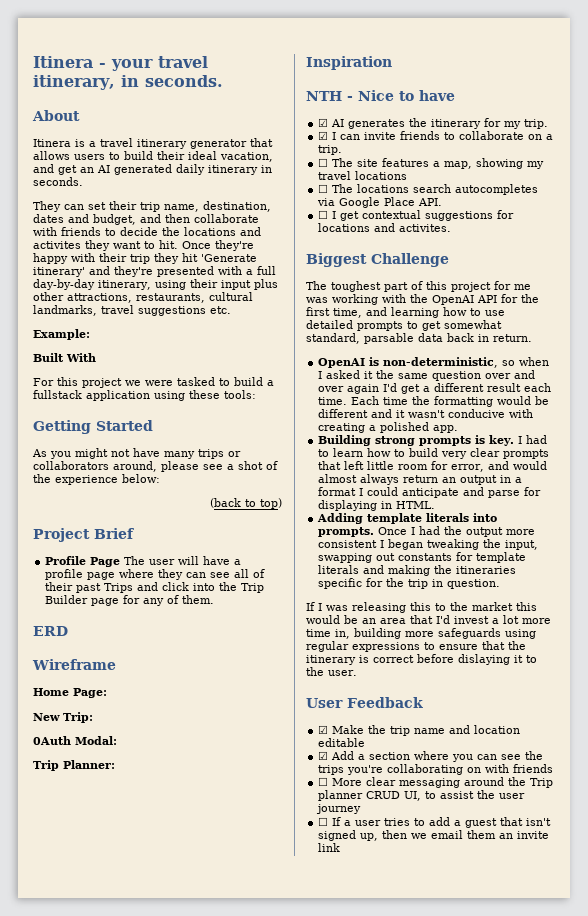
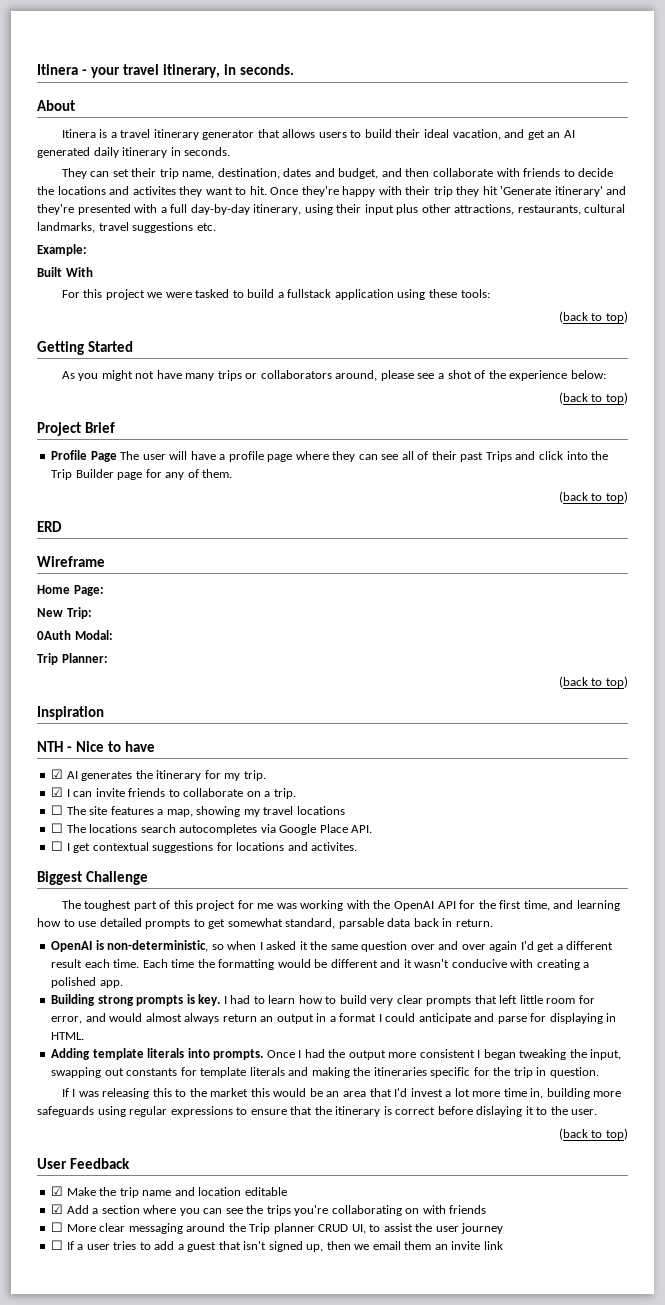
  For this project we were tasked to build a fullstack application using these tools:
+ (back to top)
  Profile Page The user will have a profile page where they can see all of their past Trips and click into the Trip Builder page for any of them.
+ (back to top)
  Trip Planner:
+ (back to top)
  If I was releasing this to the market this would be an area that I'd invest a lot more time in, building more safeguards using regular expressions to ensure that the itinerary is correct before dislaying it to the user.
+ (back to top)

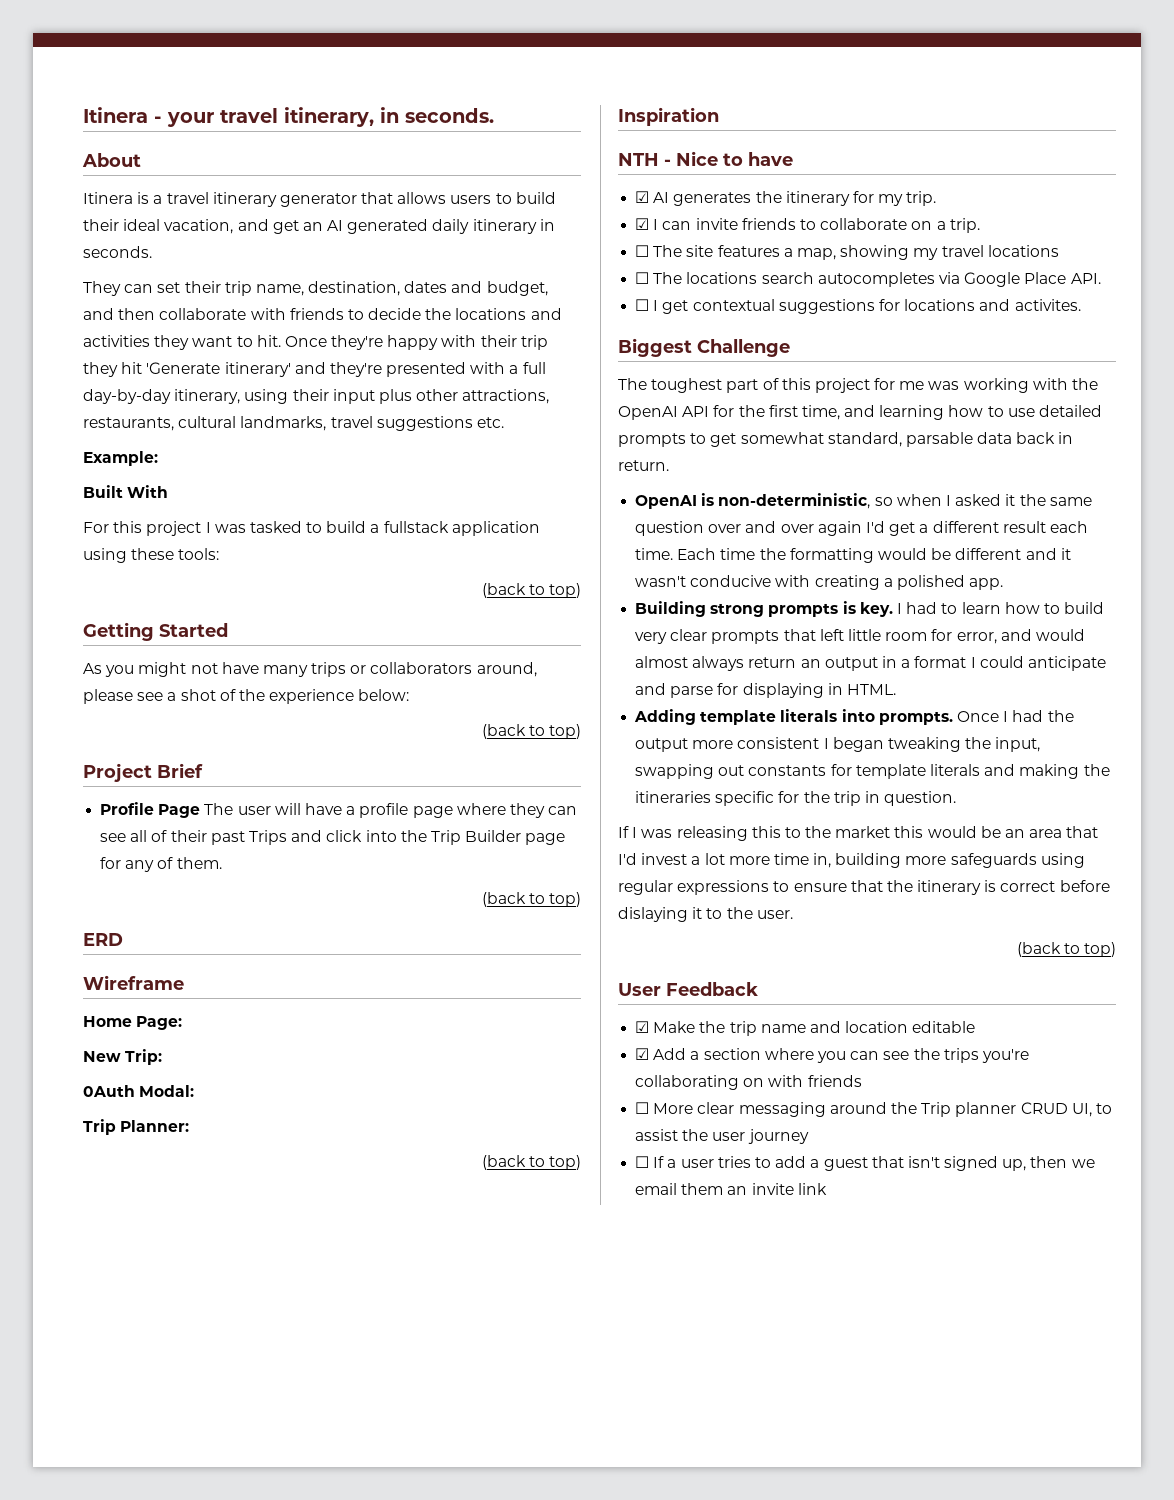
- They can set their trip name, destination, dates and budget, and then collaborate with friends to decide the locations and activites they want to hit.
+ They can set their trip name, destination, dates and budget, and then collaborate with friends to decide the locations and activities they want to hit.
- For this project we were tasked to build a fullstack application using these tools:
+ For this project I was tasked to build a fullstack application using these tools:

